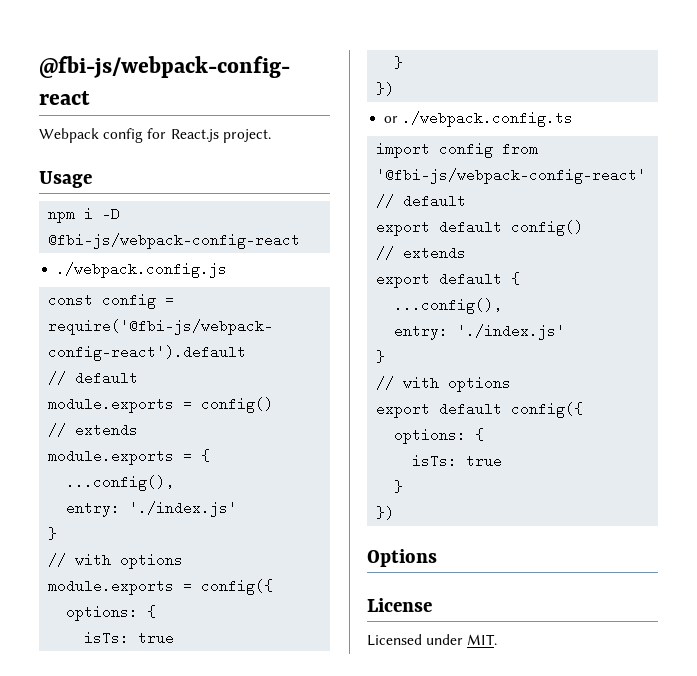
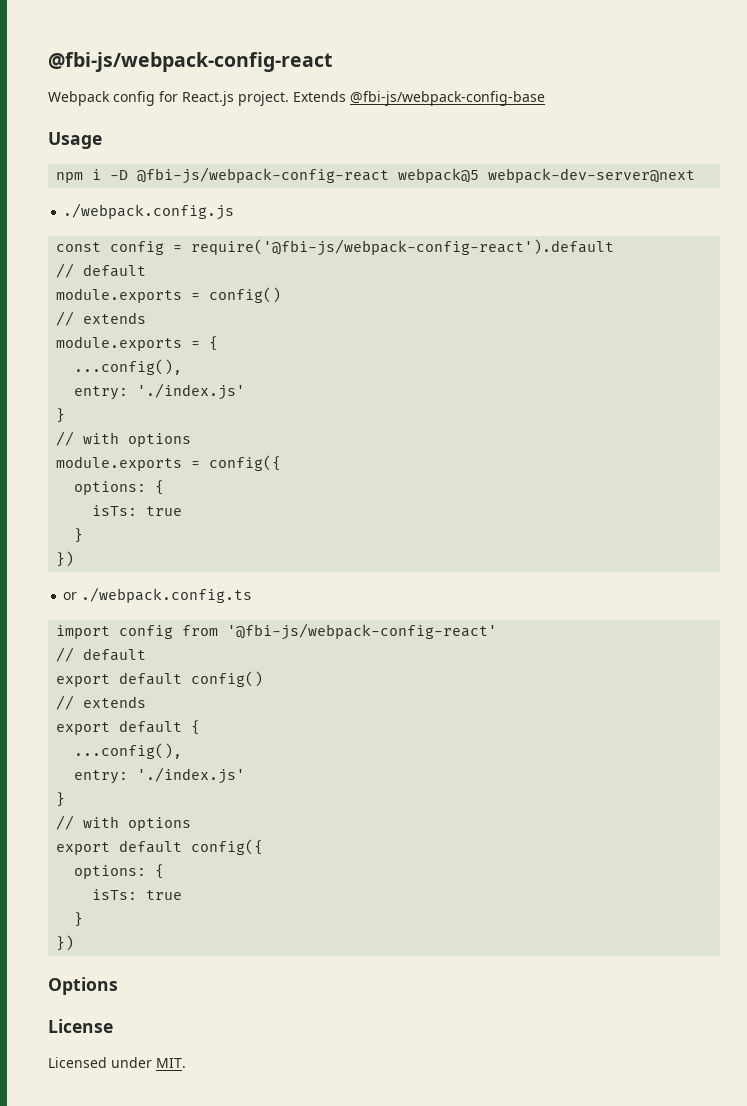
+ Extends @fbi-js/webpack-config-base
- npm i -D @fbi-js/webpack-config-react
+ npm i -D @fbi-js/webpack-config-react webpack@5 webpack-dev-server@next

